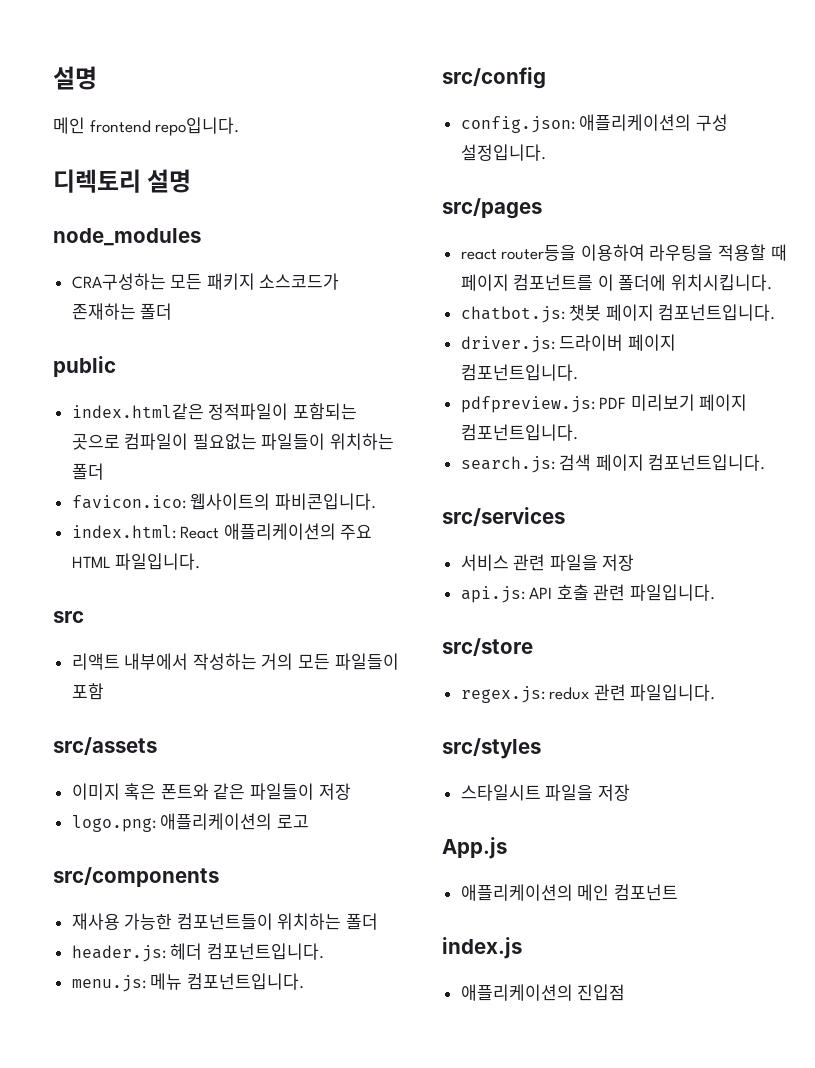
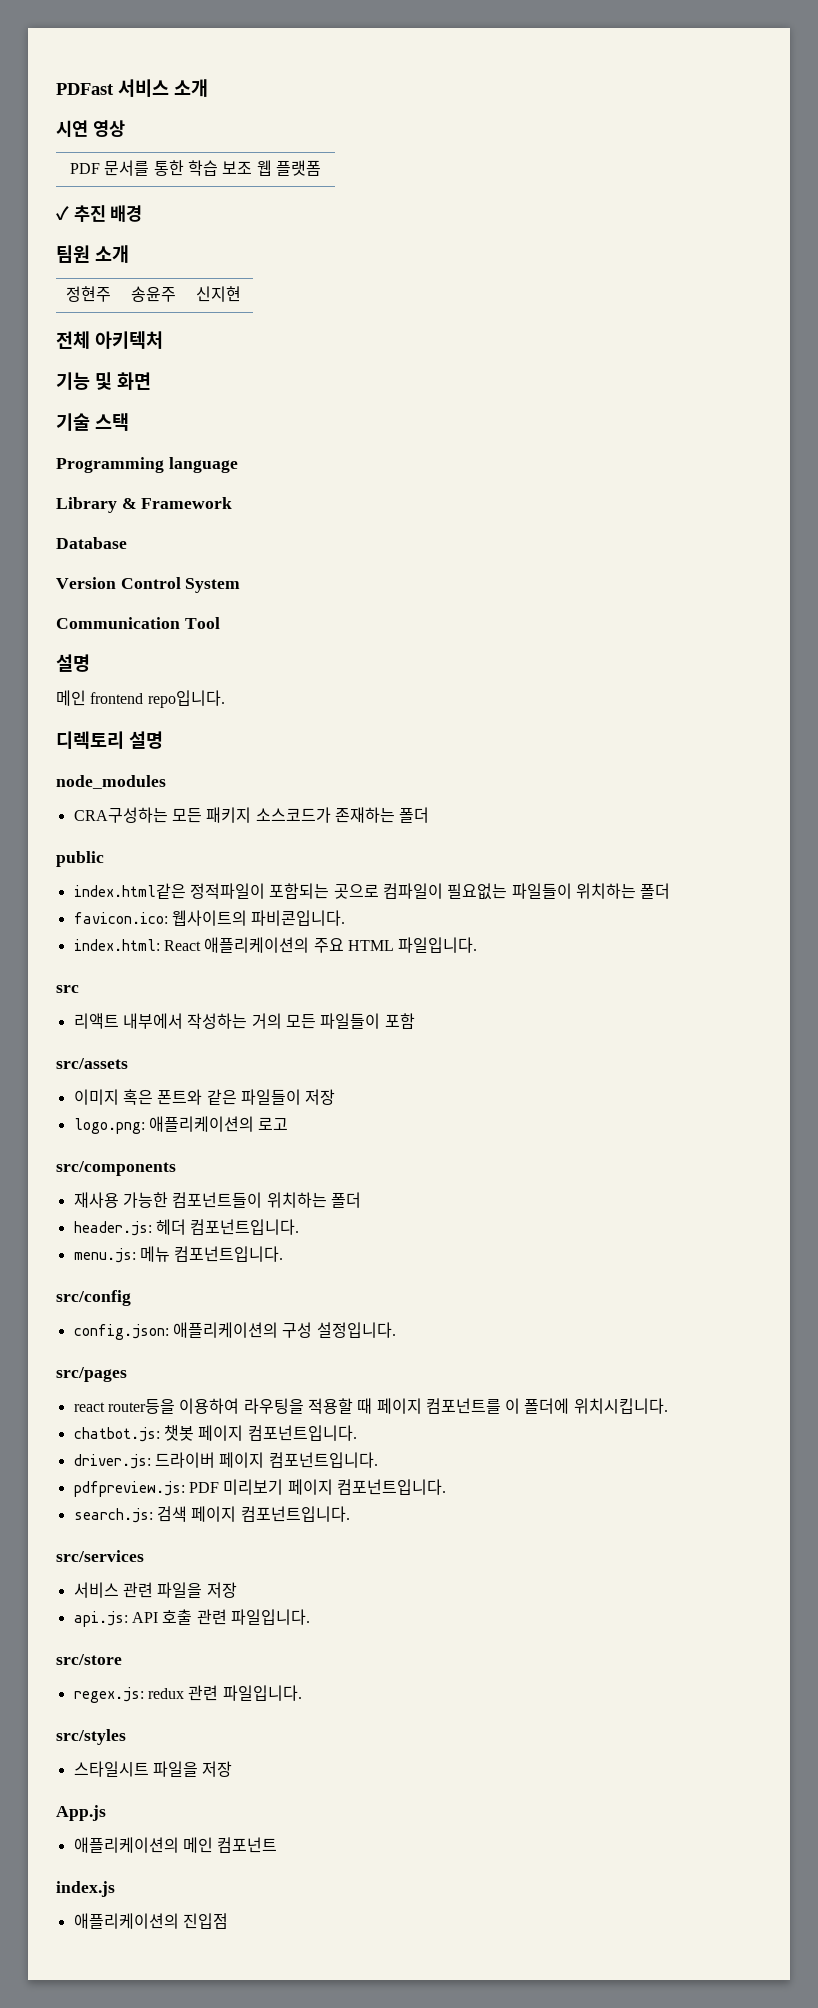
+ PDFast 서비스 소개
+ 시연 영상
+ PDF 문서를 통한 학습 보조 웹 플랫폼
+ ✓ 추진 배경
+ 팀원 소개
+ 정현주 | 송윤주 | 신지현
+ 전체 아키텍처
+ 기능 및 화면
+ 기술 스택
+ Programming language
+ Library & Framework
+ Database
+ Version Control System
+ Communication Tool

